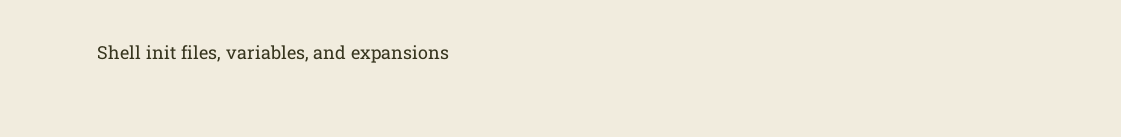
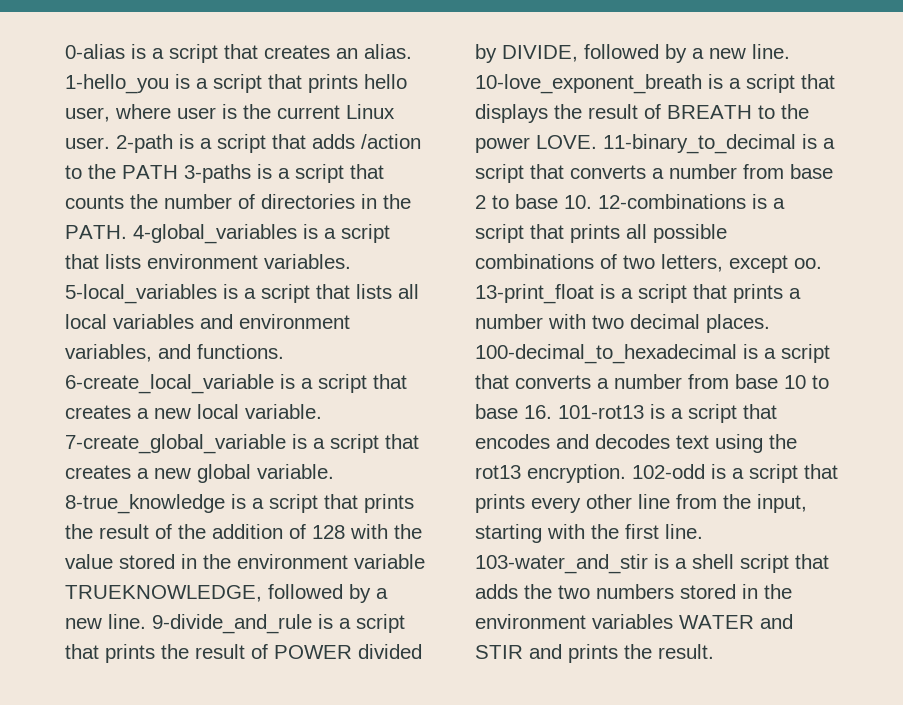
- Shell init files, variables, and expansions
+ 0-alias is a script that creates an alias. 1-hello_you is a script that prints hello user, where user is the current Linux user. 2-path is a script that adds /action to the PATH 3-paths is a script that counts the number of directories in the PATH. 4-global_variables is a script that lists environment variables. 5-local_variables is a script that lists all local variables and environment variables, and functions. 6-create_local_variable is a script that creates a new local variable. 7-create_global_variable is a script that creates a new global variable. 8-true_knowledge is a script that prints the result of the addition of 128 with the value stored in the environment variable TRUEKNOWLEDGE, followed by a new line. 9-divide_and_rule is a script that prints the result of POWER divided by DIVIDE, followed by a new line. 10-love_exponent_breath is a script that displays the result of BREATH to the power LOVE. 11-binary_to_decimal is a script that converts a number from base 2 to base 10. 12-combinations is a script that prints all possible combinations of two letters, except oo. 13-print_float is a script that prints a number with two decimal places. 100-decimal_to_hexadecimal is a script that converts a number from base 10 to base 16. 101-rot13 is a script that encodes and decodes text using the rot13 encryption. 102-odd is a script that prints every other line from the input, starting with the first line. 103-water_and_stir is a shell script that adds the two numbers stored in the environment variables WATER and STIR and prints the result.

